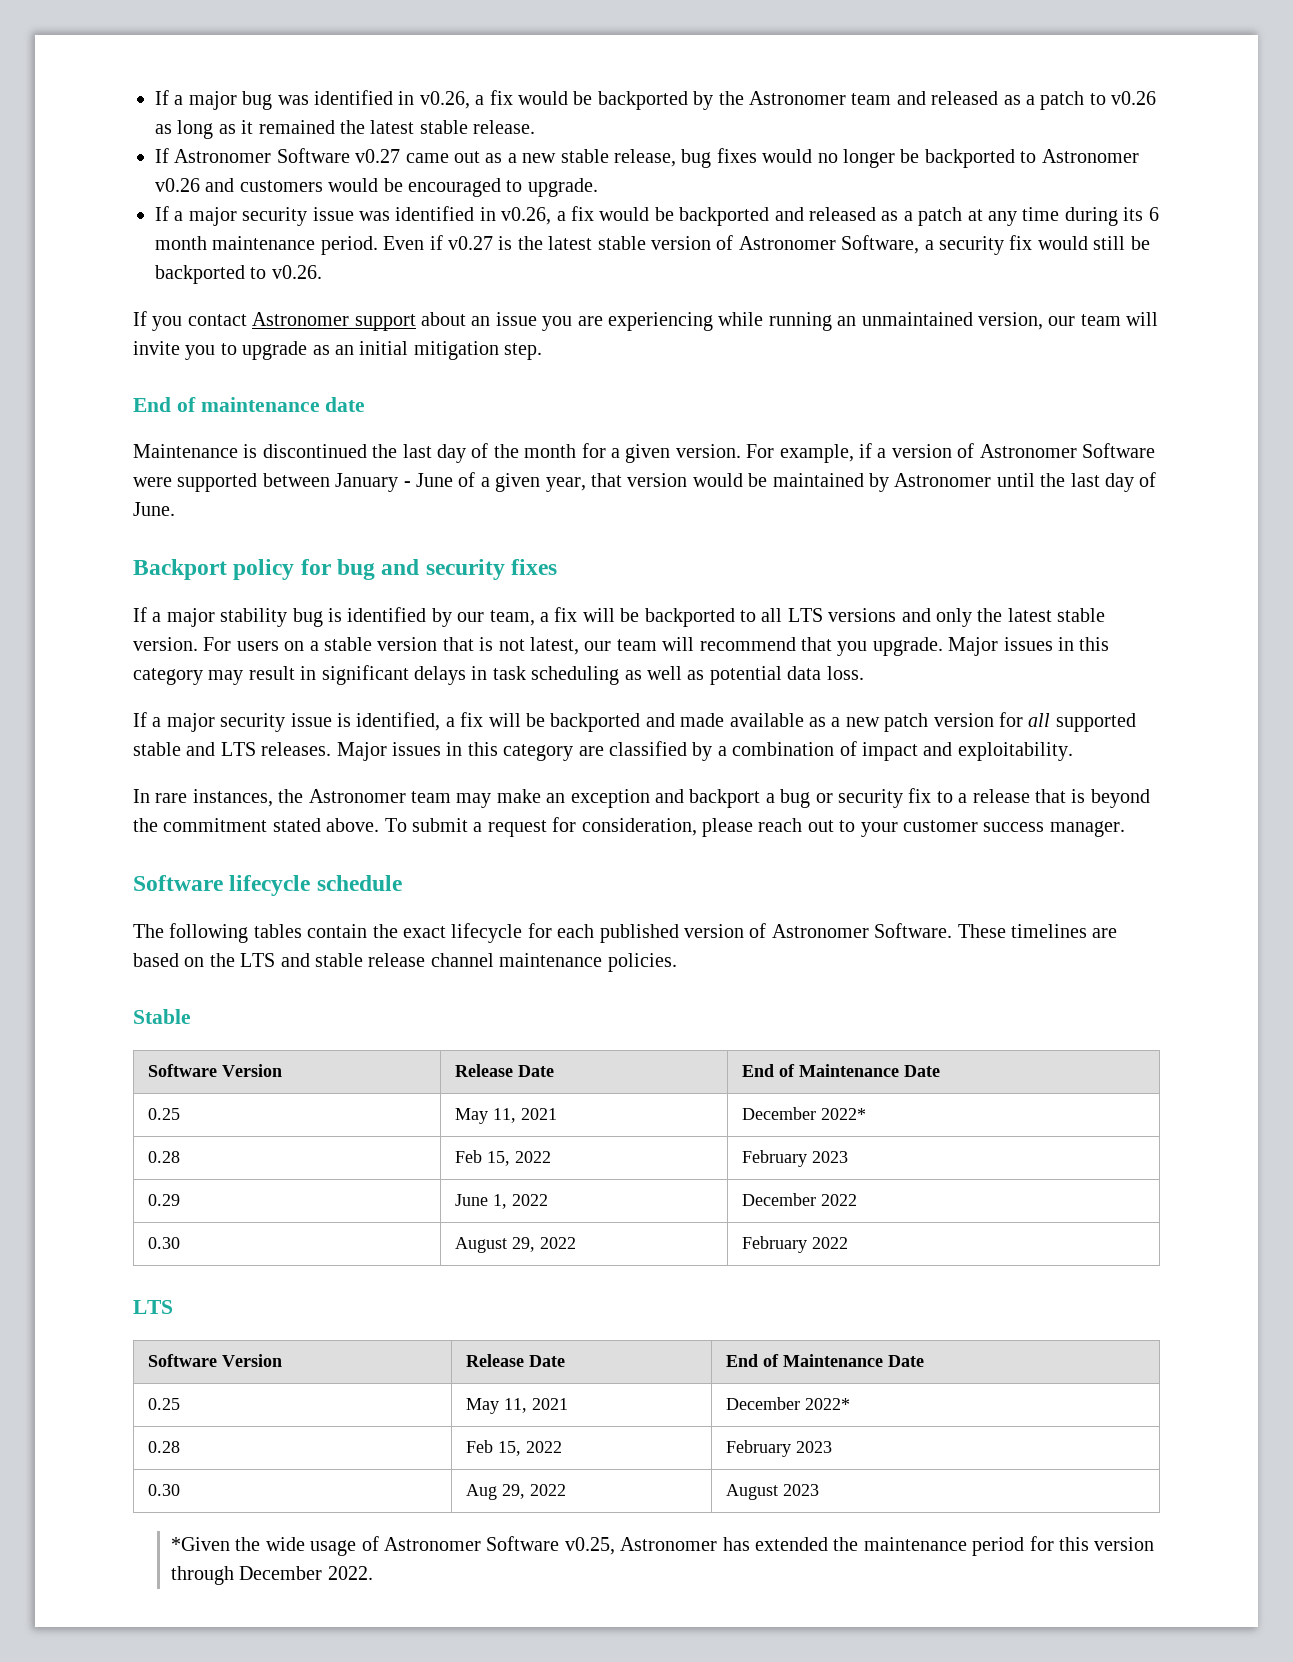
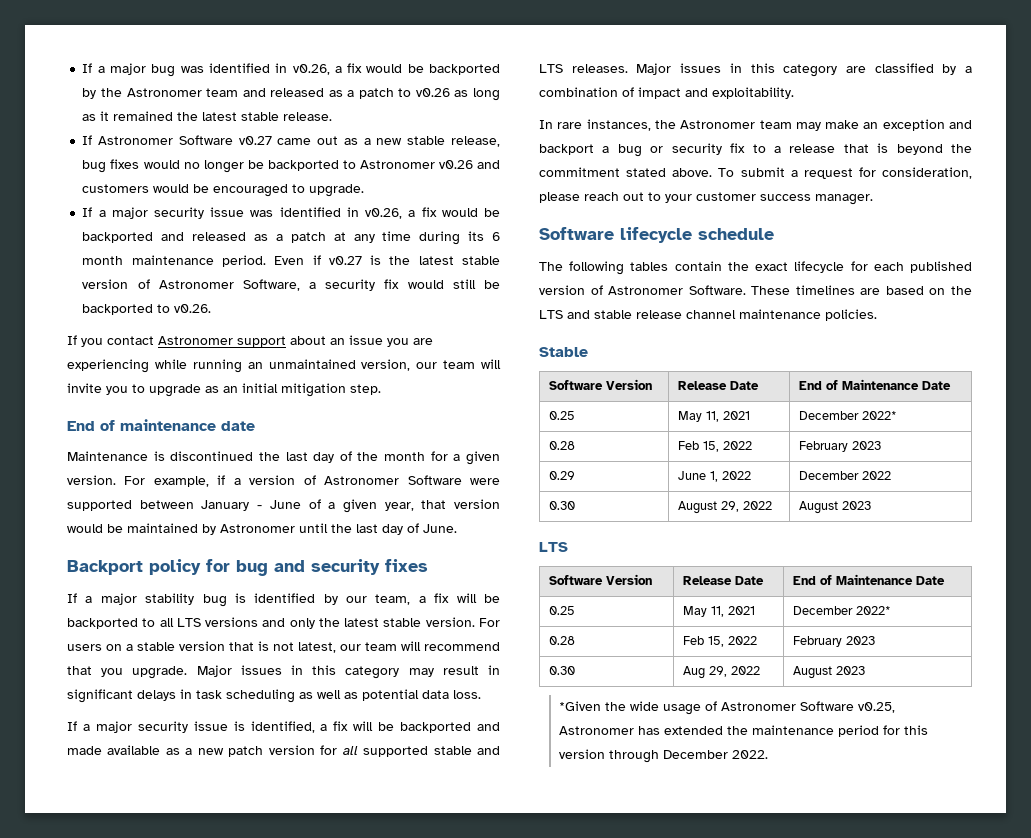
- 0.30 | August 29, 2022 | February 2022
+ 0.30 | August 29, 2022 | August 2023

